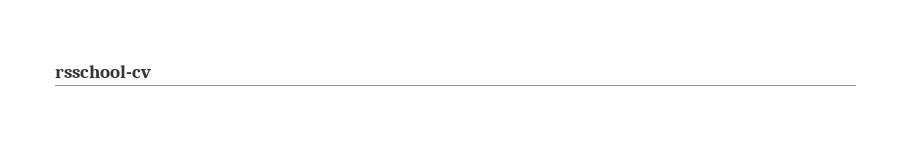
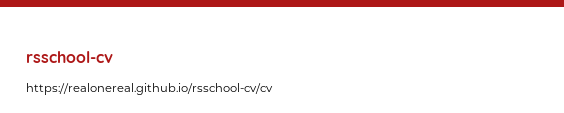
+ https://realonereal.github.io/rsschool-cv/cv

